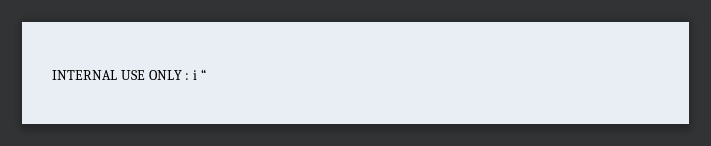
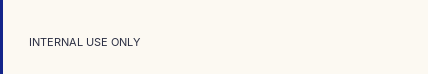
- INTERNAL USE ONLY : i “
+ INTERNAL USE ONLY

